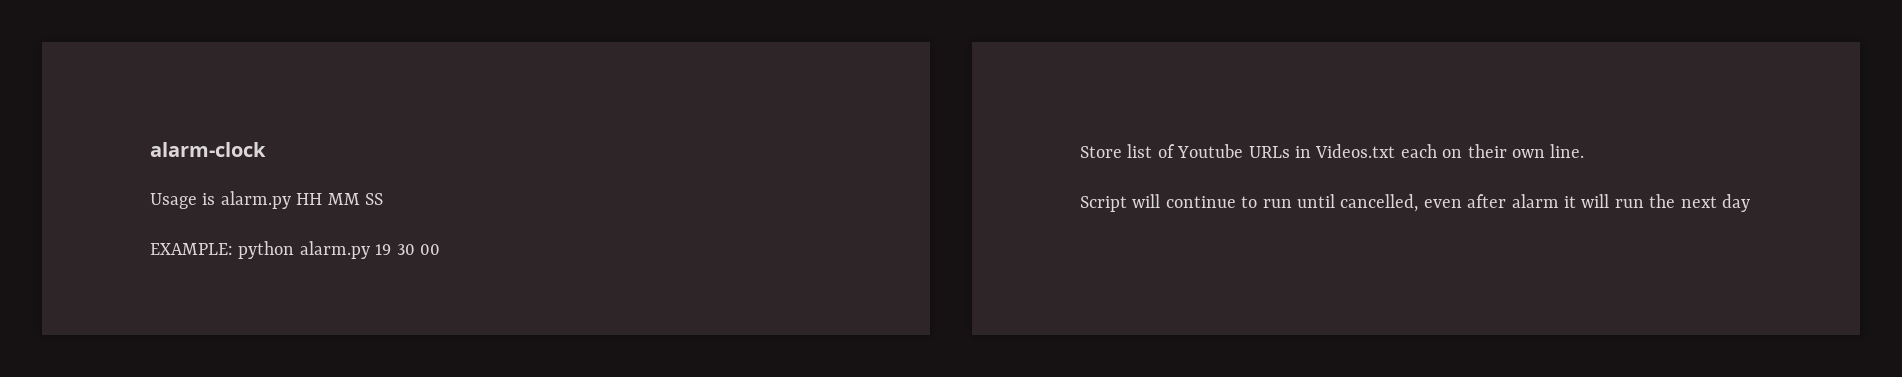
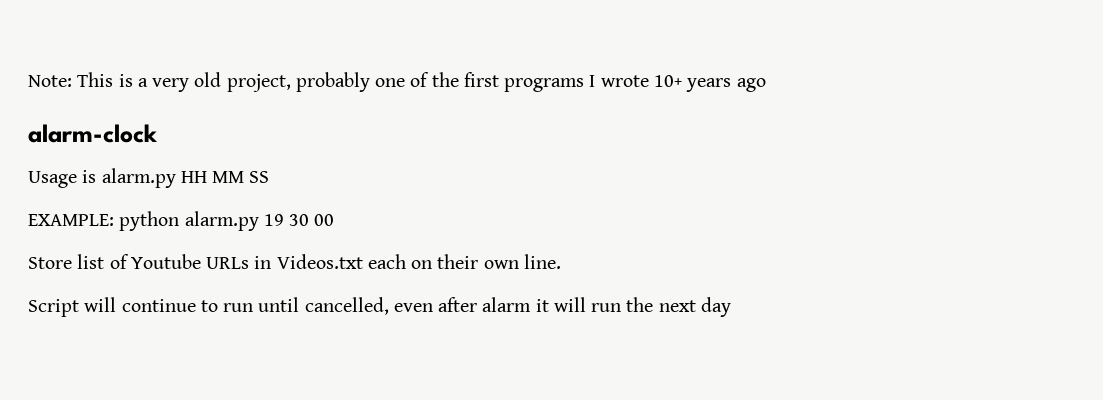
+ Note: This is a very old project, probably one of the first programs I wrote 10+ years ago

